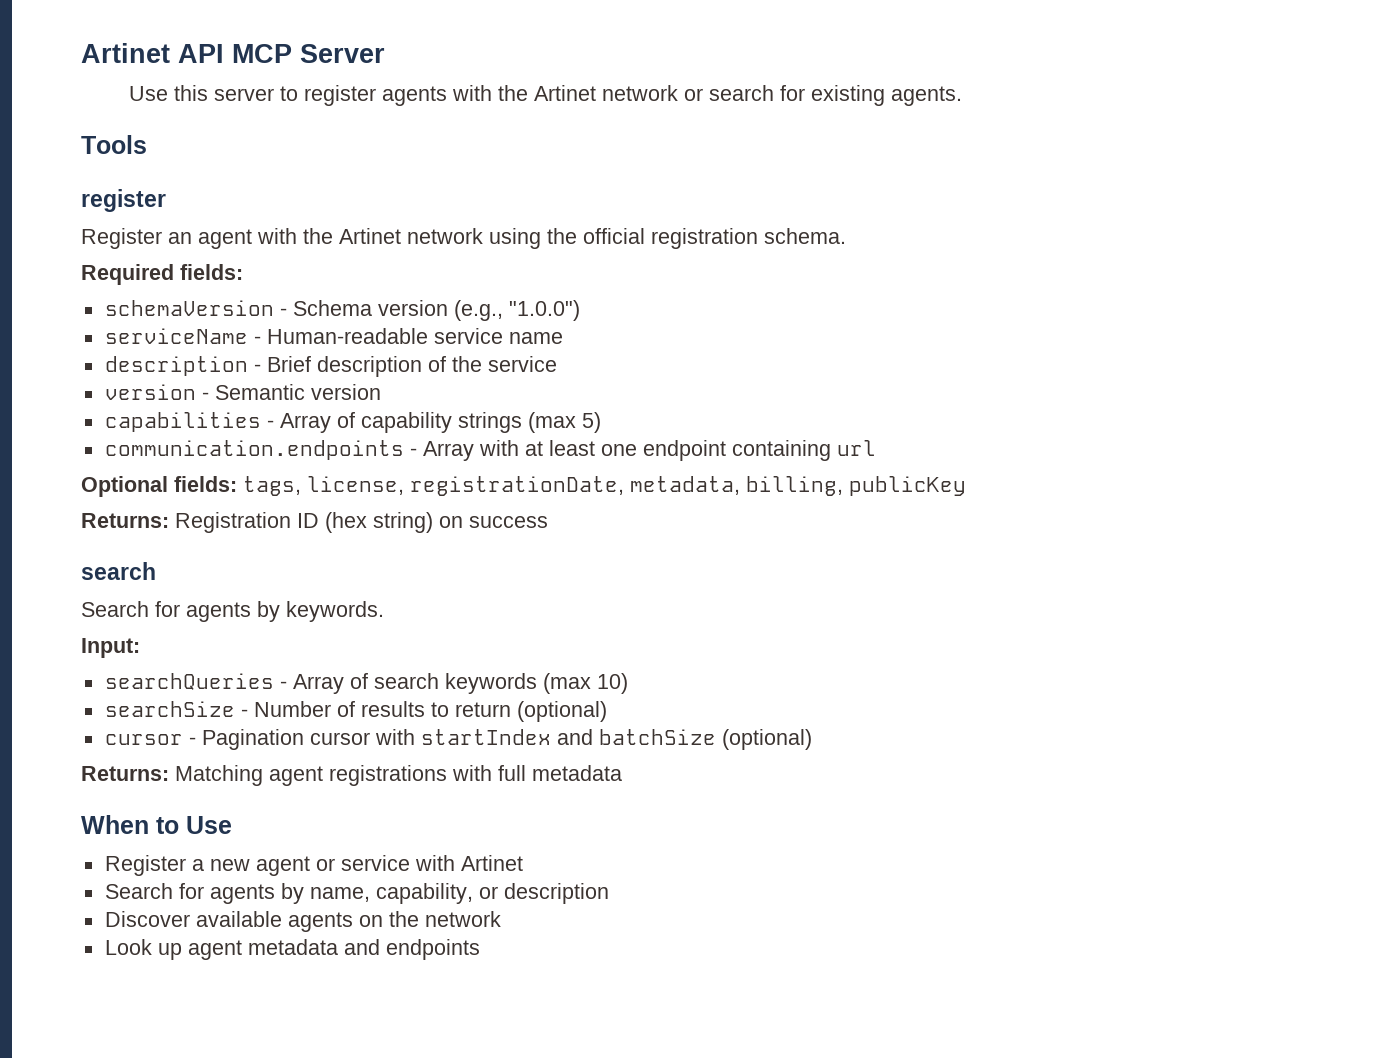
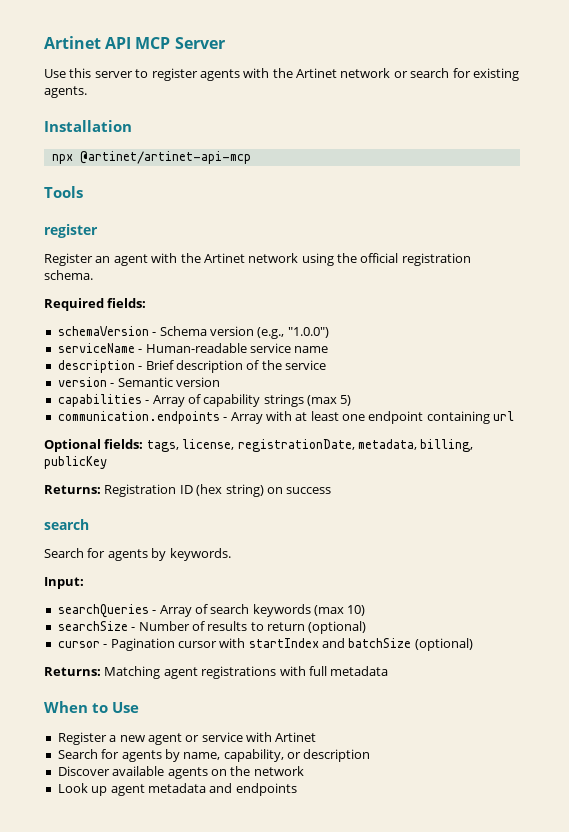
+ Installation
+ npx @artinet/artinet-api-mcp

